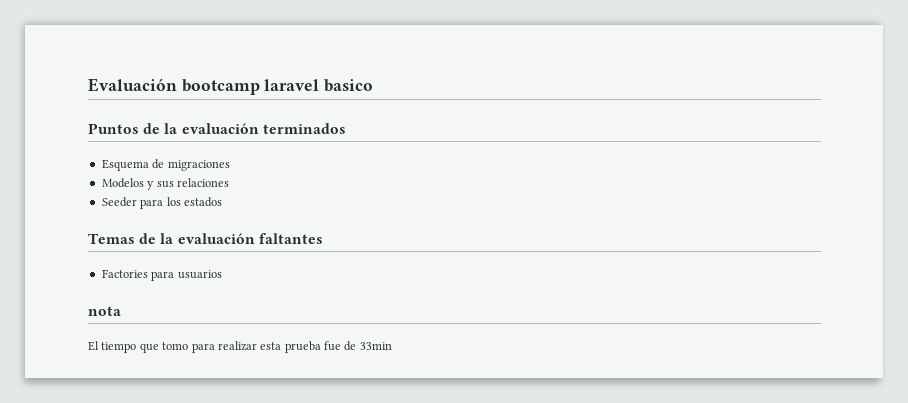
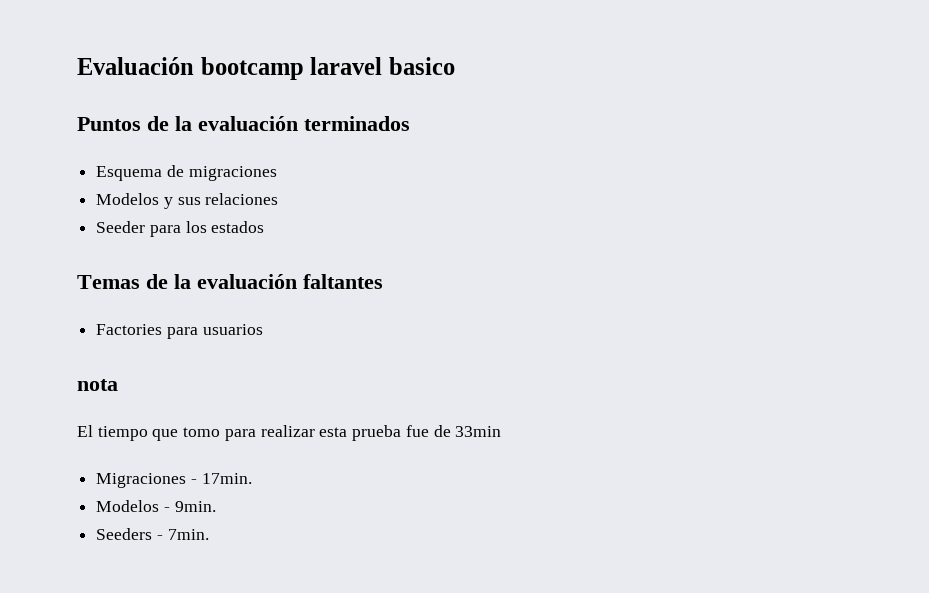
+ Migraciones - 17min.
+ Modelos - 9min.
+ Seeders - 7min.

